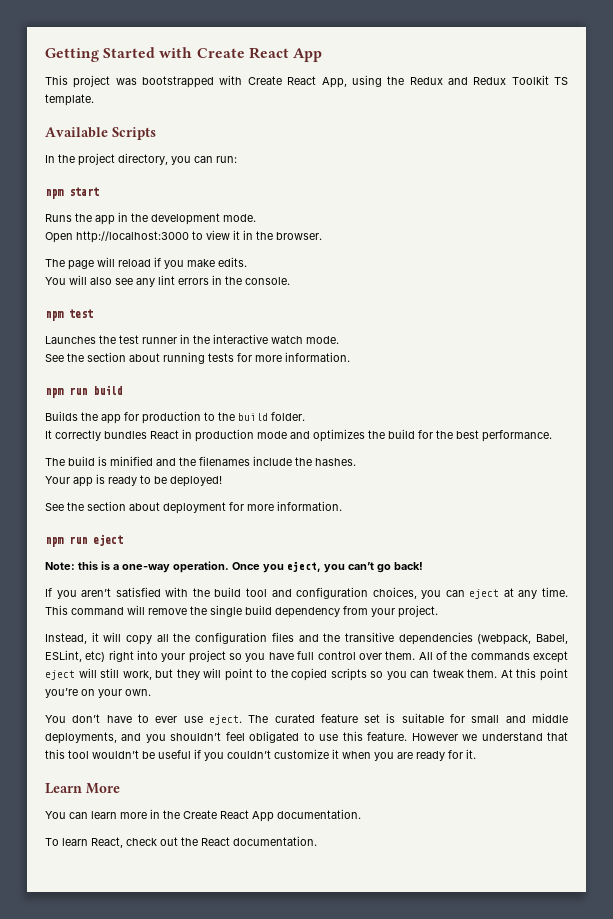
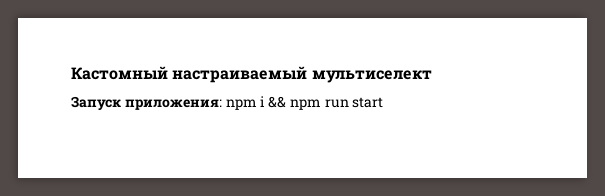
- Getting Started with Create React App
- This project was bootstrapped with Create React App, using the Redux and Redux Toolkit TS template.
- Available Scripts
- In the project directory, you can run:
- npm start
- Runs the app in the development mode.
- Open http://localhost:3000 to view it in the browser.
- The page will reload if you make edits.
- You will also see any lint errors in the console.
- npm test
- Launches the test runner in the interactive watch mode.
- See the section about running tests for more information.
- npm run build
- Builds the app for production to the build folder.
- It correctly bundles React in production mode and optimizes the build for the best performance.
- The build is minified and the filenames include the hashes.
- Your app is ready to be deployed!
- See the section about deployment for more information.
- npm run eject
- Note: this is a one-way operation. Once you eject, you can’t go back!
- If you aren’t satisfied with the build tool and configuration choices, you can eject at any time. This command will remove the single build dependency from your project.
- Instead, it will copy all the configuration files and the transitive dependencies (webpack, Babel, ESLint, etc) right into your project so you have full control over them. All of the commands except eject will still work, but they will point to the copied scripts so you can tweak them. At this point you’re on your own.
- You don’t have to ever use eject. The curated feature set is suitable for small and middle deployments, and you shouldn’t feel obligated to use this feature. However we understand that this tool wouldn’t be useful if you couldn’t customize it when you are ready for it.
- Learn More
- You can learn more in the Create React App documentation.
- To learn React, check out the React documentation.
+ Кастомный настраиваемый мультиселект
+ Запуск приложения: npm i && npm run start

